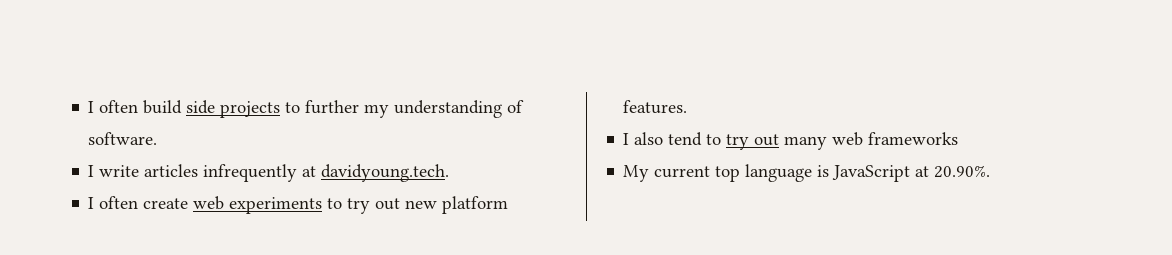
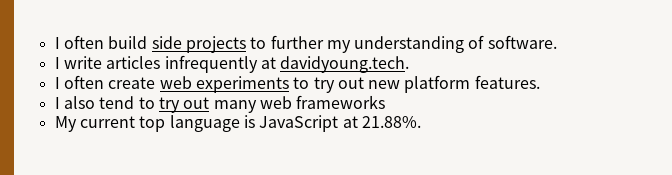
- My current top language is JavaScript at 20.90%.
+ My current top language is JavaScript at 21.88%.

